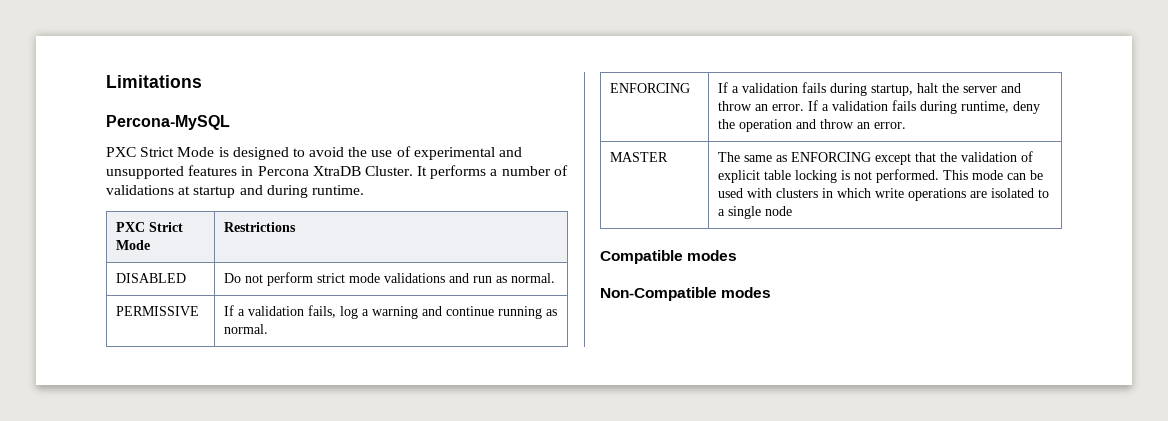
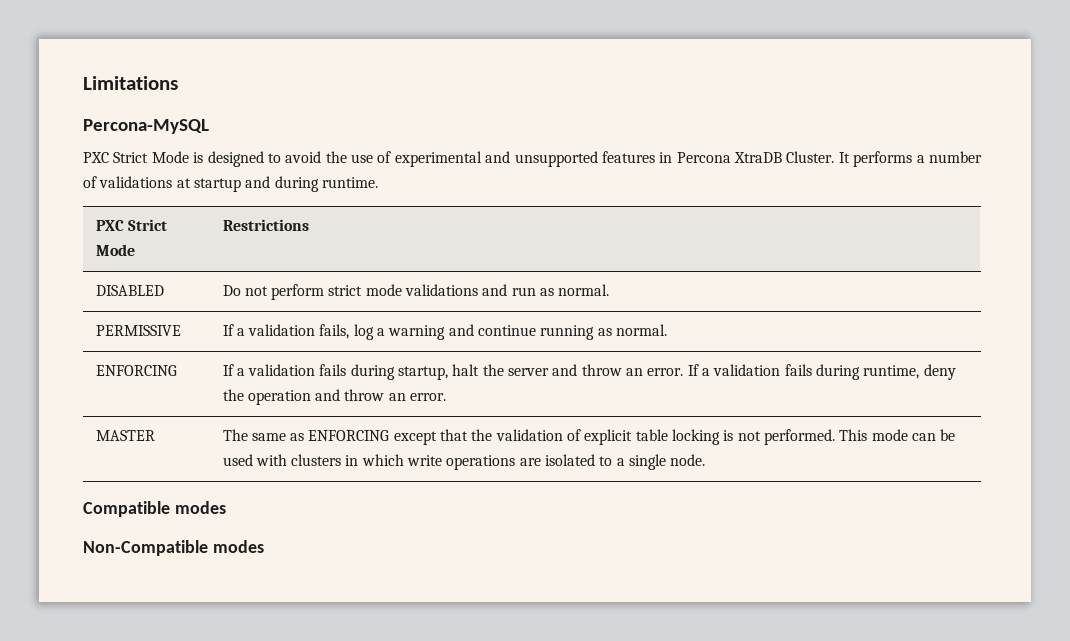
- MASTER | The same as ENFORCING except that the validation of explicit table locking is not performed. This mode can be used with clusters in which write operations are isolated to a single node
+ MASTER | The same as ENFORCING except that the validation of explicit table locking is not performed. This mode can be used with clusters in which write operations are isolated to a single node.

